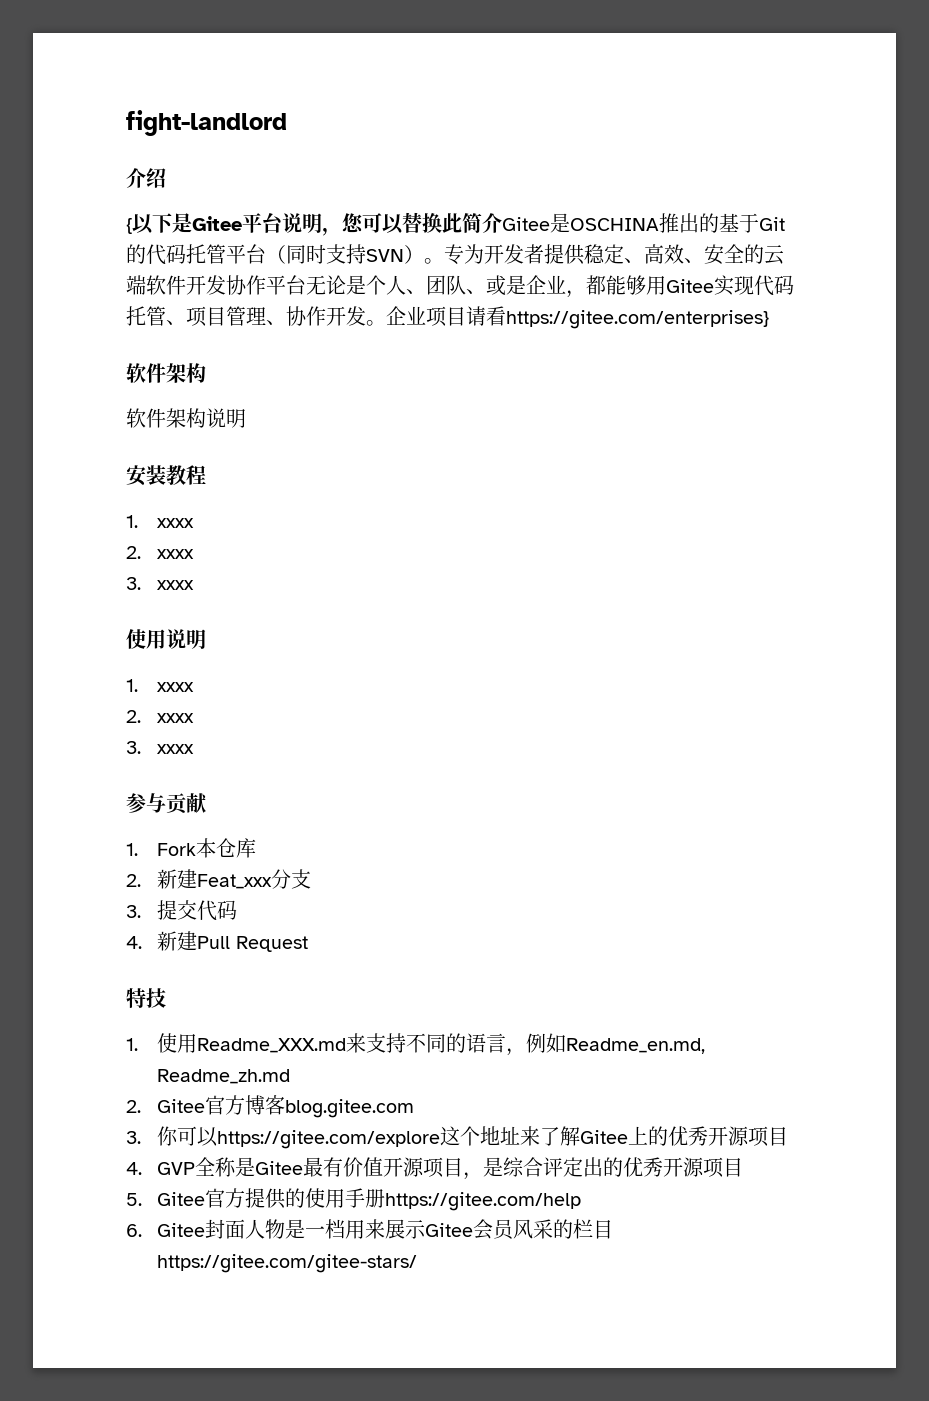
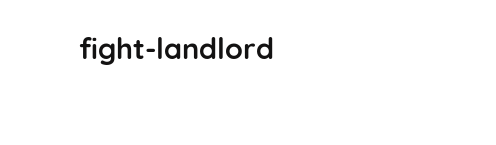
- 介绍
- {以下是Gitee平台说明，您可以替换此简介Gitee是OSCHINA推出的基于Git的代码托管平台（同时支持SVN）。专为开发者提供稳定、高效、安全的云端软件开发协作平台无论是个人、团队、或是企业，都能够用Gitee实现代码托管、项目管理、协作开发。企业项目请看https://gitee.com/enterprises}
- 软件架构
- 软件架构说明
- 安装教程
- 1. xxxx
- 2. xxxx
- 3. xxxx
- 使用说明
- 1. xxxx
- 2. xxxx
- 3. xxxx
- 参与贡献
- 1. Fork本仓库
- 2.新建Feat_xxx分支
- 3.提交代码
- 4.新建Pull Request
- 特技
- 1.使用Readme_XXX.md来支持不同的语言，例如Readme_en.md, Readme_zh.md
- 2. Gitee官方博客blog.gitee.com
- 3.你可以https://gitee.com/explore这个地址来了解Gitee上的优秀开源项目
- 4. GVP全称是Gitee最有价值开源项目，是综合评定出的优秀开源项目
- 5. Gitee官方提供的使用手册https://gitee.com/help
- 6. Gitee封面人物是一档用来展示Gitee会员风采的栏目https://gitee.com/gitee-stars/

